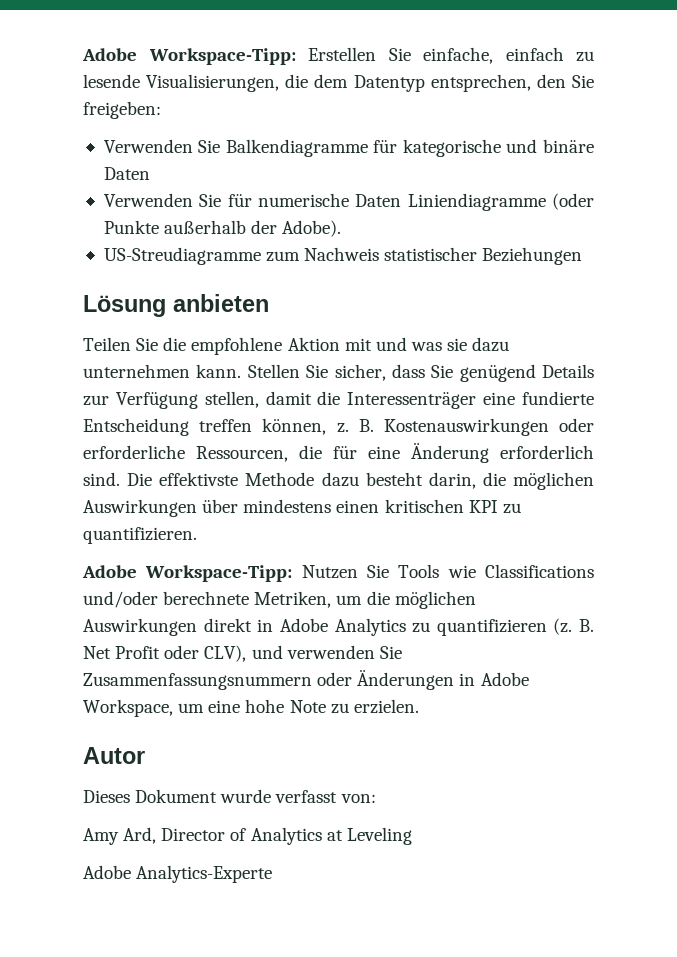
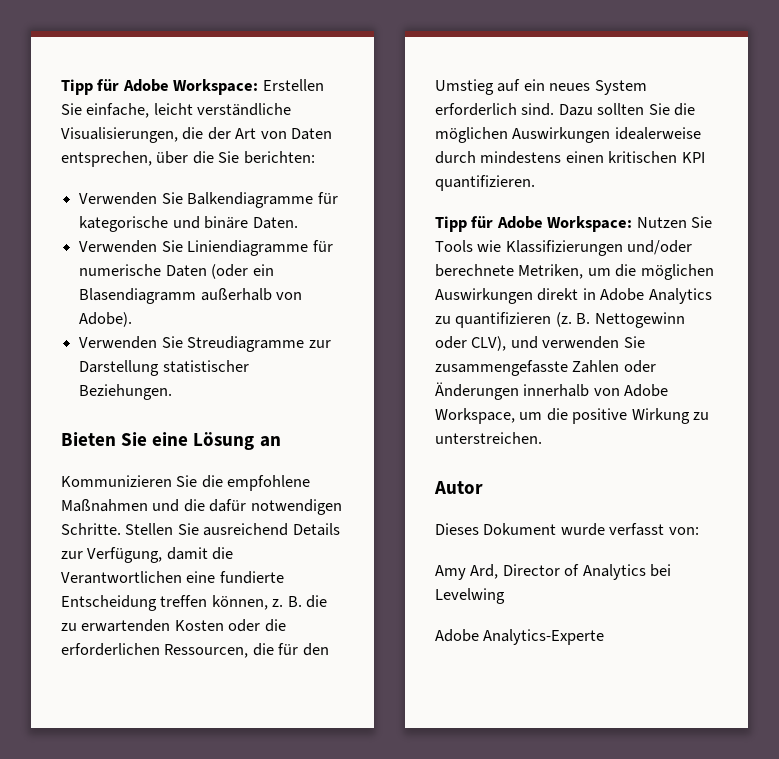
- Adobe Workspace-Tipp: Erstellen Sie einfache, einfach zu lesende Visualisierungen, die dem Datentyp entsprechen, den Sie freigeben:
+ Tipp für Adobe Workspace: Erstellen Sie einfache, leicht verständliche Visualisierungen, die der Art von Daten entsprechen, über die Sie berichten:
- Verwenden Sie Balkendiagramme für kategorische und binäre Daten
- Verwenden Sie für numerische Daten Liniendiagramme (oder Punkte außerhalb der Adobe).
- US-Streudiagramme zum Nachweis statistischer Beziehungen
- Lösung anbieten
- Teilen Sie die empfohlene Aktion mit und was sie dazu unternehmen kann. Stellen Sie sicher, dass Sie genügend Details zur Verfügung stellen, damit die Interessenträger eine fundierte Entscheidung treffen können, z.
+ Verwenden Sie Balkendiagramme für kategorische und binäre Daten.
+ Verwenden Sie Liniendiagramme für numerische Daten (oder ein Blasendiagramm außerhalb von Adobe).
+ Verwenden Sie Streudiagramme zur Darstellung statistischer Beziehungen.
+ Bieten Sie eine Lösung an
+ Kommunizieren Sie die empfohlene Maßnahmen und die dafür notwendigen Schritte. Stellen Sie ausreichend Details zur Verfügung, damit die Verantwortlichen eine fundierte Entscheidung treffen können, z.
- B. Kostenauswirkungen oder erforderliche Ressourcen, die für eine Änderung erforderlich sind. Die effektivste Methode dazu besteht darin, die möglichen Auswirkungen über mindestens einen kritischen KPI zu quantifizieren.
+ B. die zu erwartenden Kosten oder die erforderlichen Ressourcen, die für den Umstieg auf ein neues System erforderlich sind. Dazu sollten Sie die möglichen Auswirkungen idealerweise durch mindestens einen kritischen KPI quantifizieren.
- Adobe Workspace-Tipp: Nutzen Sie Tools wie Classifications und/oder berechnete Metriken, um die möglichen Auswirkungen direkt in Adobe Analytics zu quantifizieren (z.
+ Tipp für Adobe Workspace: Nutzen Sie Tools wie Klassifizierungen und/oder berechnete Metriken, um die möglichen Auswirkungen direkt in Adobe Analytics zu quantifizieren (z.
- B. Net Profit oder CLV), und verwenden Sie Zusammenfassungsnummern oder Änderungen in Adobe Workspace, um eine hohe Note zu erzielen.
+ B. Nettogewinn oder CLV), und verwenden Sie zusammengefasste Zahlen oder Änderungen innerhalb von Adobe Workspace, um die positive Wirkung zu unterstreichen.
- Amy Ard, Director of Analytics at Leveling
+ Amy Ard, Director of Analytics bei Levelwing

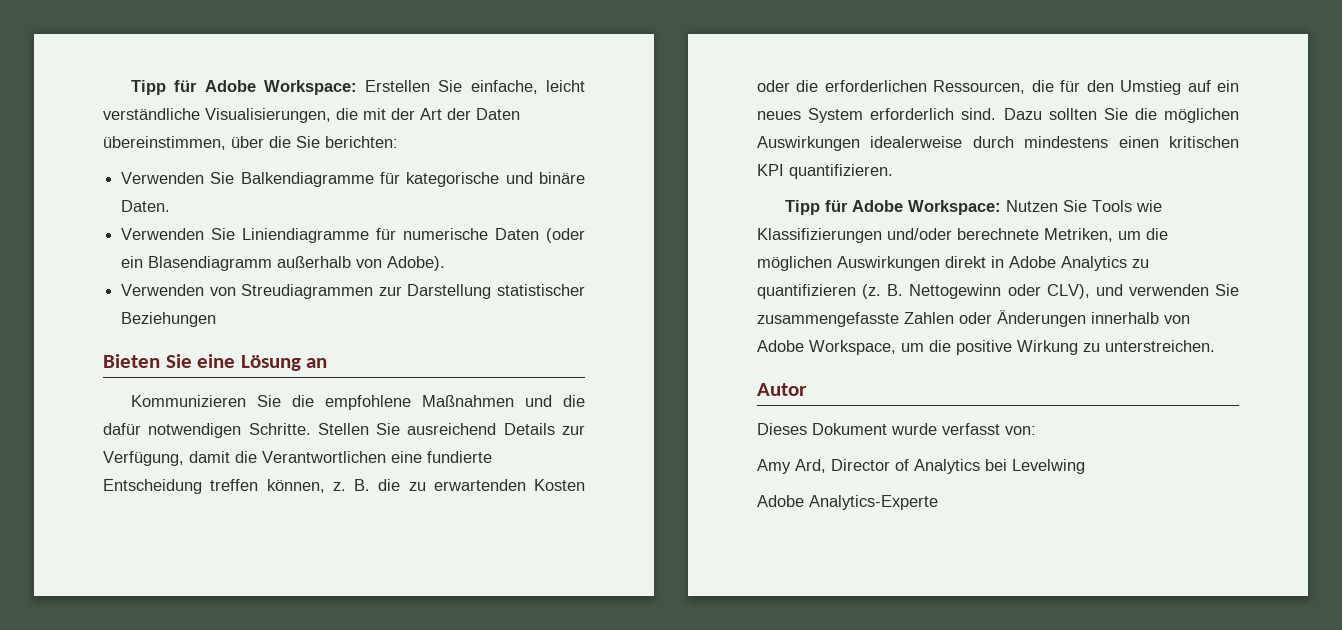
- Tipp für Adobe Workspace: Erstellen Sie einfache, leicht verständliche Visualisierungen, die der Art von Daten entsprechen, über die Sie berichten:
+ Tipp für Adobe Workspace: Erstellen Sie einfache, leicht verständliche Visualisierungen, die mit der Art der Daten übereinstimmen, über die Sie berichten:
- Verwenden Sie Streudiagramme zur Darstellung statistischer Beziehungen.
+ Verwenden von Streudiagrammen zur Darstellung statistischer Beziehungen

